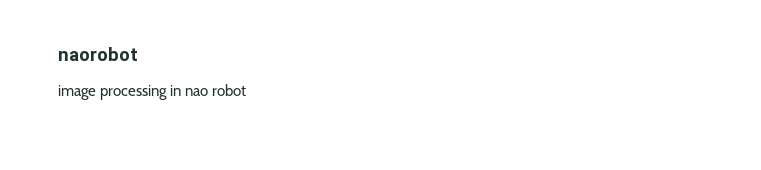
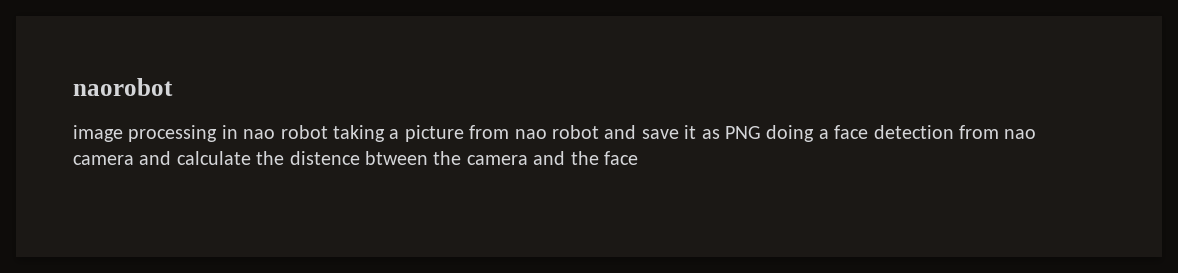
- image processing in nao robot
+ image processing in nao robot taking a picture from nao robot and save it as PNG doing a face detection from nao camera and calculate the distence btween the camera and the face

